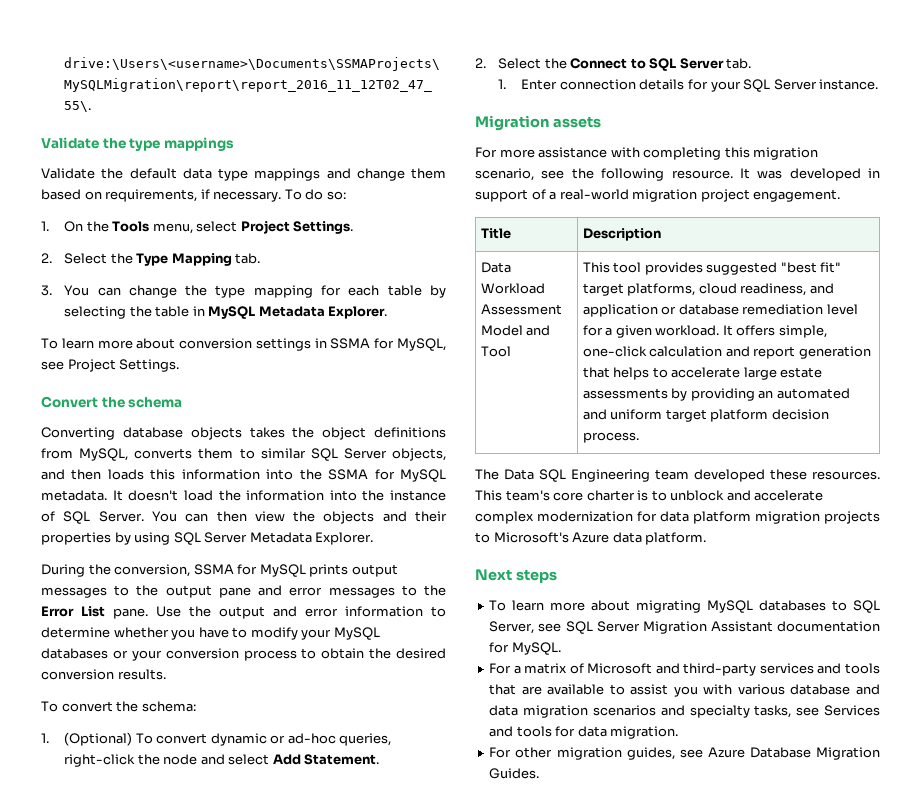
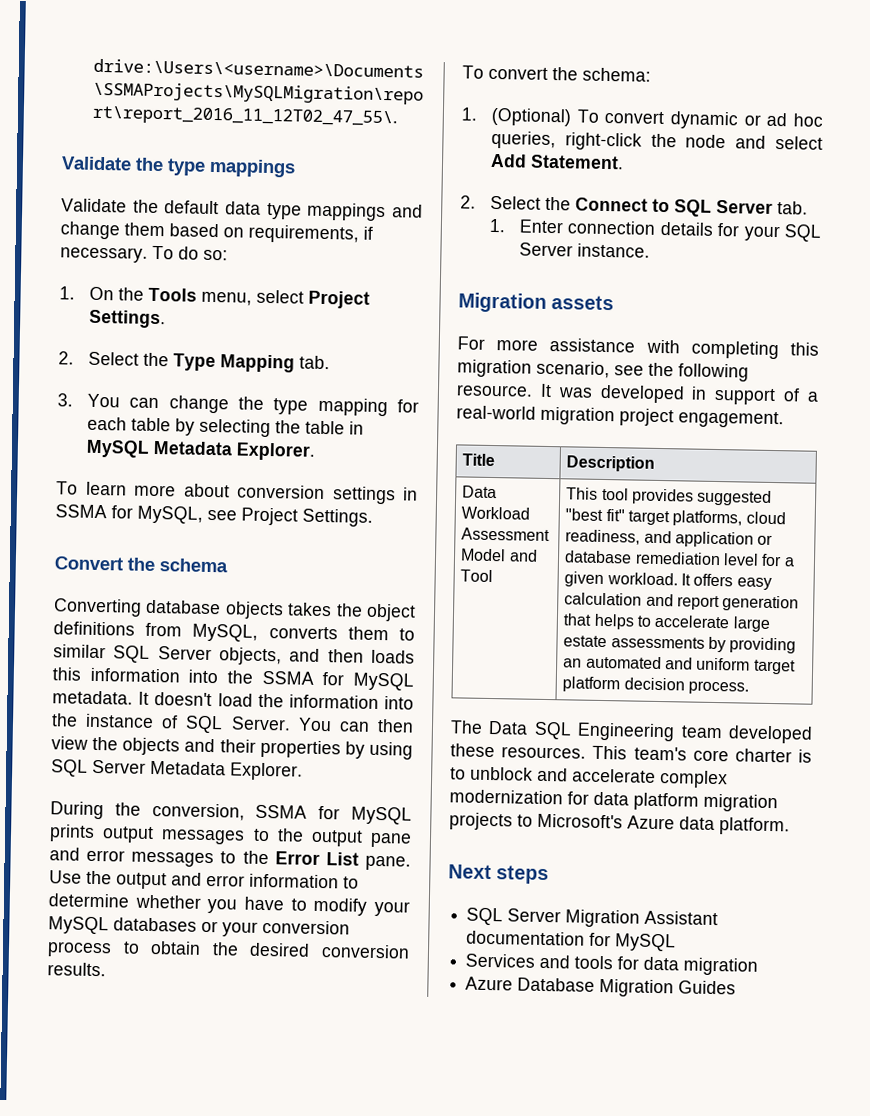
- 1. (Optional) To convert dynamic or ad-hoc queries, right-click the node and select Add Statement.
+ 1. (Optional) To convert dynamic or ad hoc queries, right-click the node and select Add Statement.
- It offers simple, one-click calculation and report generation that helps to accelerate large estate assessments by providing an automated and uniform target platform decision process.
+ It offers easy calculation and report generation that helps to accelerate large estate assessments by providing an automated and uniform target platform decision process.
- To learn more about migrating MySQL databases to SQL Server, see SQL Server Migration Assistant documentation for MySQL.
- For a matrix of Microsoft and third-party services and tools that are available to assist you with various database and data migration scenarios and specialty tasks, see Services and tools for data migration.
- For other migration guides, see Azure Database Migration Guides.
+ SQL Server Migration Assistant documentation for MySQL
+ Services and tools for data migration
+ Azure Database Migration Guides

